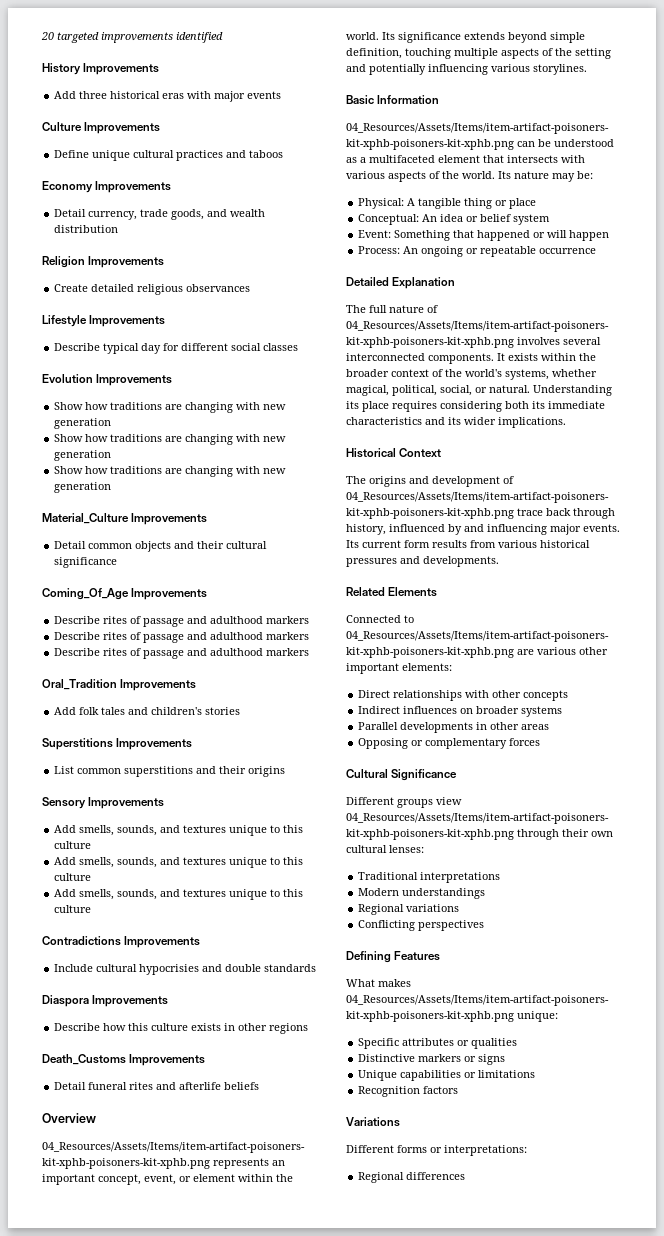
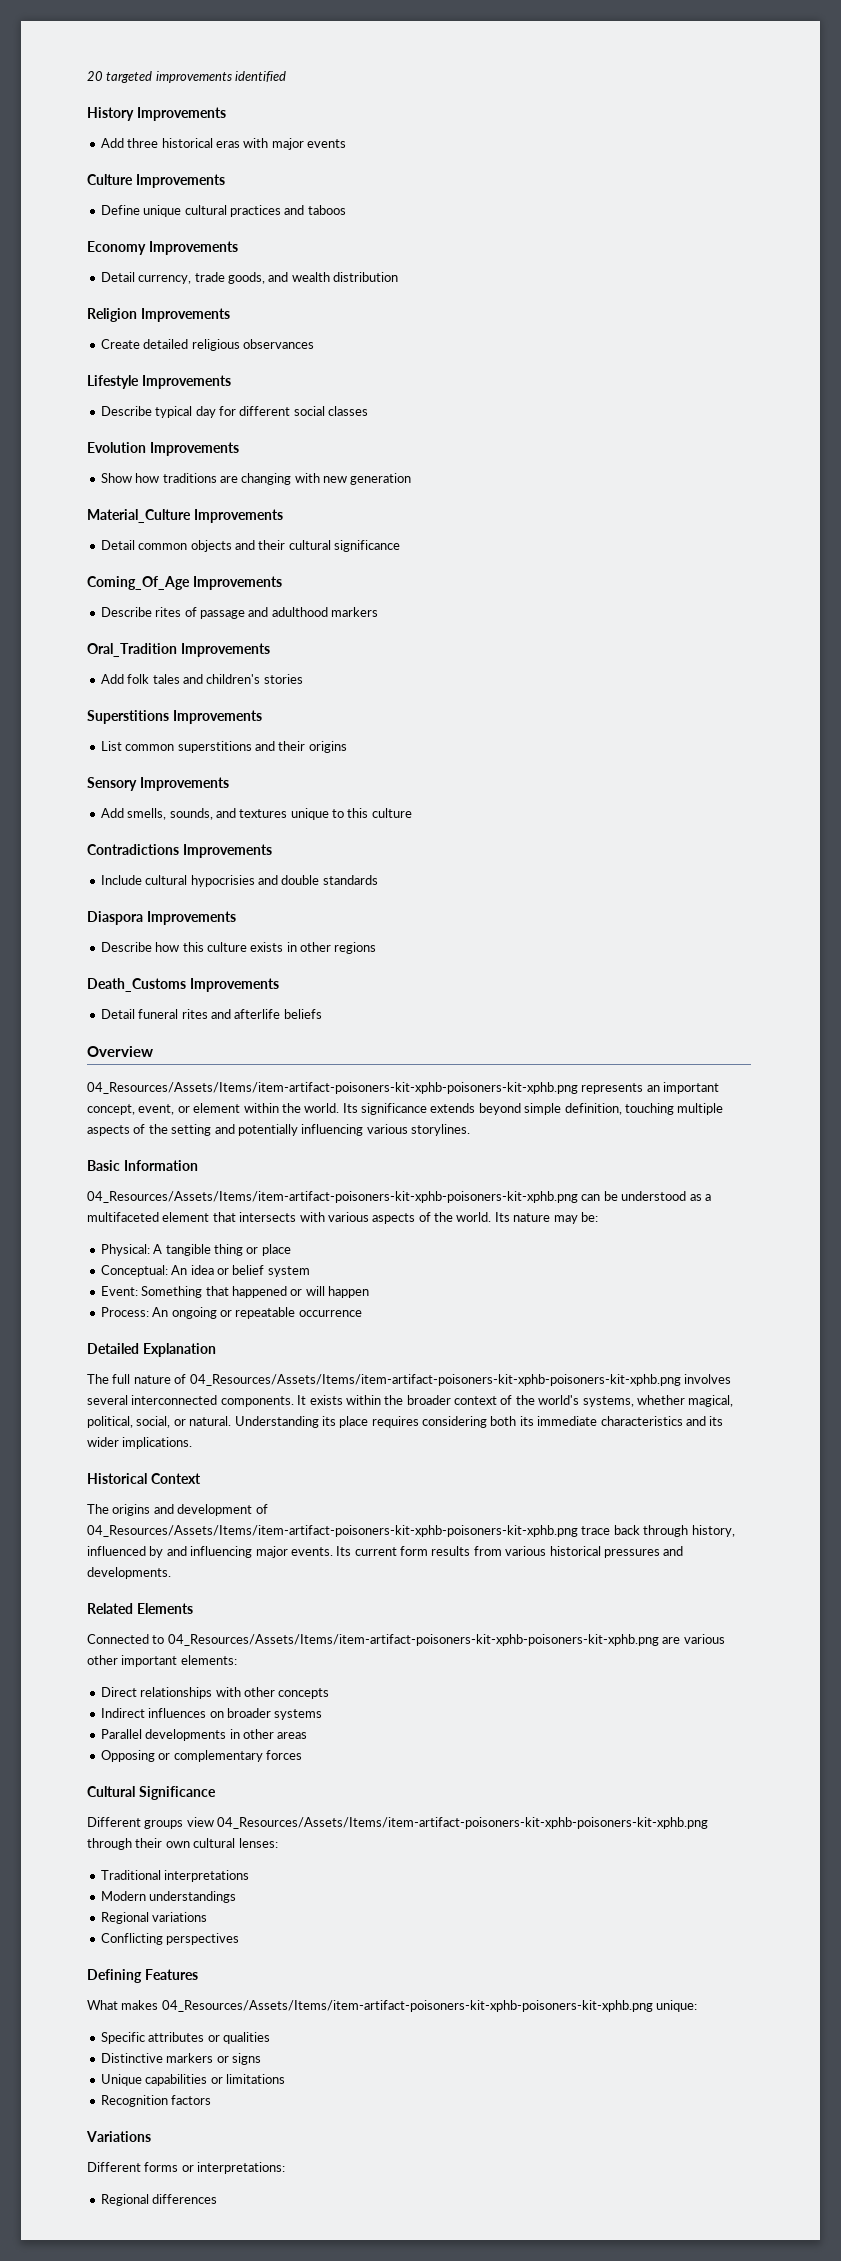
  Evolution Improvements
- Show how traditions are changing with new generation
- Show how traditions are changing with new generation
  Coming_Of_Age Improvements
- Describe rites of passage and adulthood markers
- Describe rites of passage and adulthood markers
  Sensory Improvements
- Add smells, sounds, and textures unique to this culture
- Add smells, sounds, and textures unique to this culture

